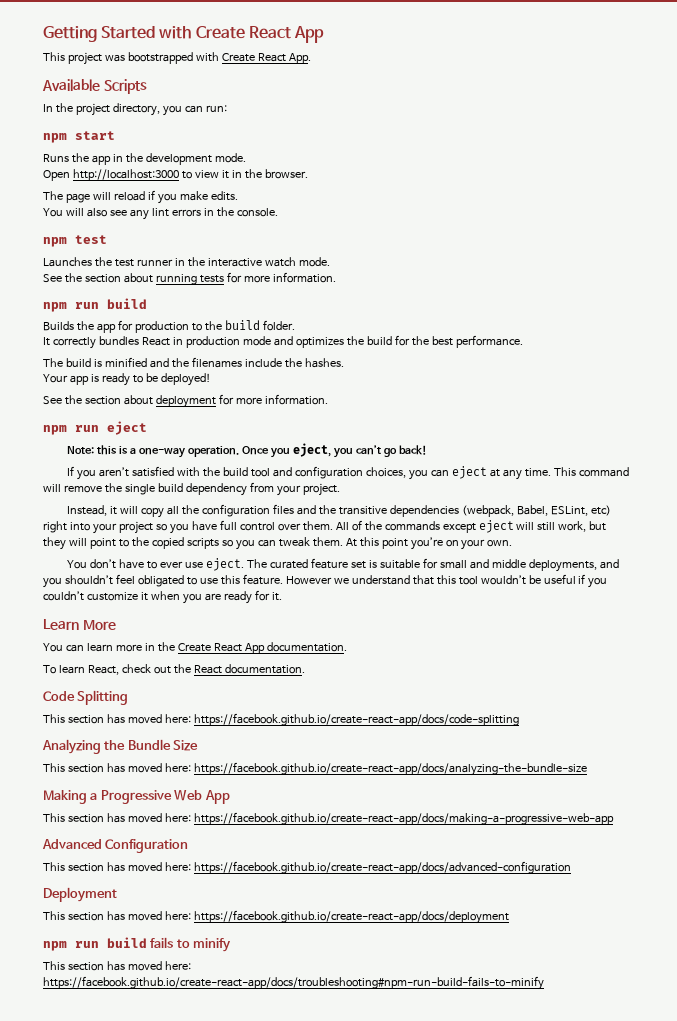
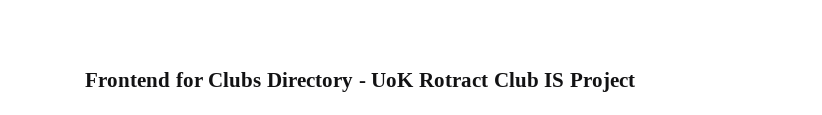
- Getting Started with Create React App
- This project was bootstrapped with Create React App.
- Available Scripts
- In the project directory, you can run:
- npm start
- Runs the app in the development mode.
- Open http://localhost:3000 to view it in the browser.
- The page will reload if you make edits.
- You will also see any lint errors in the console.
- npm test
- Launches the test runner in the interactive watch mode.
- See the section about running tests for more information.
- npm run build
- Builds the app for production to the build folder.
- It correctly bundles React in production mode and optimizes the build for the best performance.
- The build is minified and the filenames include the hashes.
- Your app is ready to be deployed!
- See the section about deployment for more information.
- npm run eject
- Note: this is a one-way operation. Once you eject, you can’t go back!
- If you aren’t satisfied with the build tool and configuration choices, you can eject at any time. This command will remove the single build dependency from your project.
- Instead, it will copy all the configuration files and the transitive dependencies (webpack, Babel, ESLint, etc) right into your project so you have full control over them. All of the commands except eject will still work, but they will point to the copied scripts so you can tweak them. At this point you’re on your own.
- You don’t have to ever use eject. The curated feature set is suitable for small and middle deployments, and you shouldn’t feel obligated to use this feature. However we understand that this tool wouldn’t be useful if you couldn’t customize it when you are ready for it.
- Learn More
- You can learn more in the Create React App documentation.
- To learn React, check out the React documentation.
- Code Splitting
- This section has moved here: https://facebook.github.io/create-react-app/docs/code-splitting
- Analyzing the Bundle Size
- This section has moved here: https://facebook.github.io/create-react-app/docs/analyzing-the-bundle-size
- Making a Progressive Web App
- This section has moved here: https://facebook.github.io/create-react-app/docs/making-a-progressive-web-app
- Advanced Configuration
- This section has moved here: https://facebook.github.io/create-react-app/docs/advanced-configuration
- Deployment
- This section has moved here: https://facebook.github.io/create-react-app/docs/deployment
- npm run build fails to minify
- This section has moved here: https://facebook.github.io/create-react-app/docs/troubleshooting#npm-run-build-fails-to-minify
+ Frontend for Clubs Directory - UoK Rotract Club IS Project

